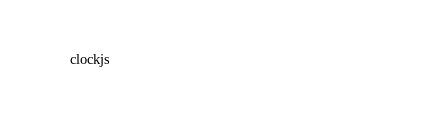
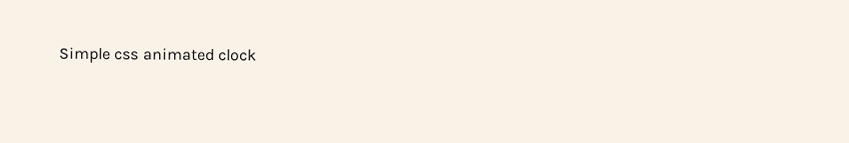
- clockjs
+ Simple css animated clock

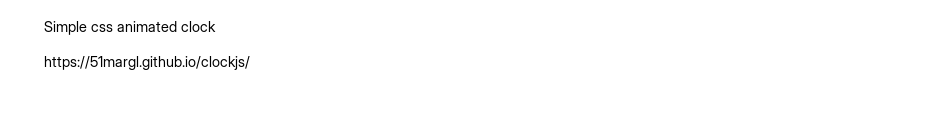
+ https://51margl.github.io/clockjs/

